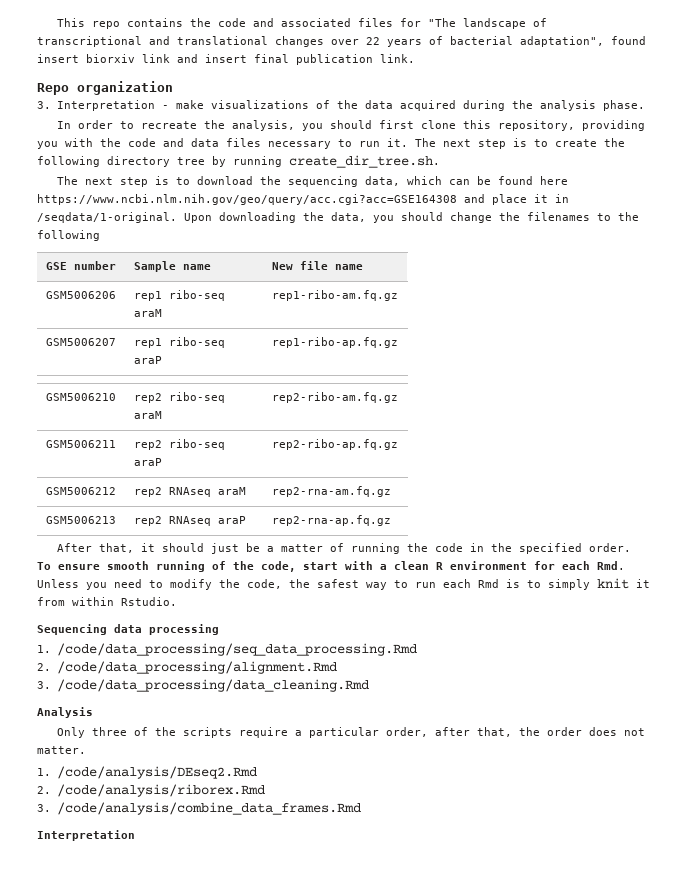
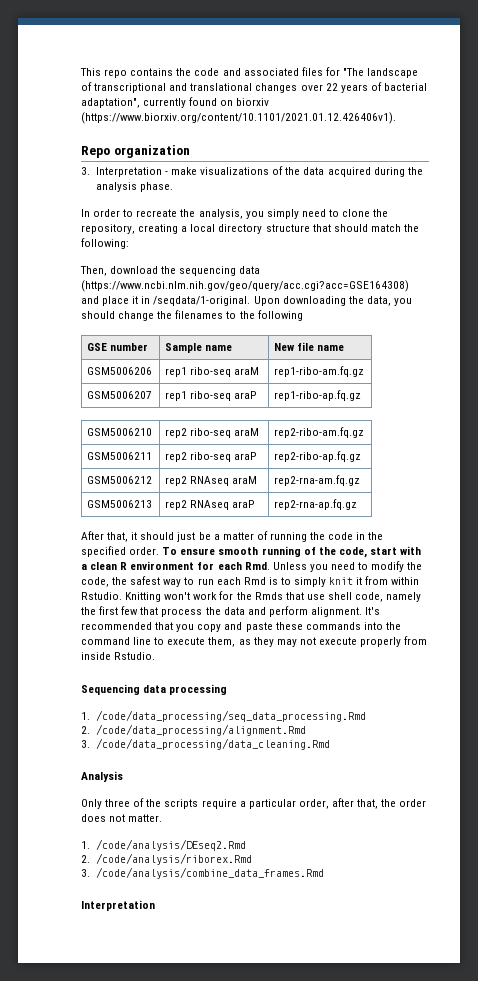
- This repo contains the code and associated files for "The landscape of transcriptional and translational changes over 22 years of bacterial adaptation", found insert biorxiv link and insert final publication link.
+ This repo contains the code and associated files for "The landscape of transcriptional and translational changes over 22 years of bacterial adaptation", currently found on biorxiv (https://www.biorxiv.org/content/10.1101/2021.01.12.426406v1).
- In order to recreate the analysis, you should first clone this repository, providing you with the code and data files necessary to run it. The next step is to create the following directory tree by running create_dir_tree.sh.
- The next step is to download the sequencing data, which can be found here https://www.ncbi.nlm.nih.gov/geo/query/acc.cgi?acc=GSE164308 and place it in /seqdata/1-original.
+ In order to recreate the analysis, you simply need to clone the repository, creating a local directory structure that should match the following:
+ Then, download the sequencing data (https://www.ncbi.nlm.nih.gov/geo/query/acc.cgi?acc=GSE164308) and place it in /seqdata/1-original.
+ Knitting won't work for the Rmds that use shell code, namely the first few that process the data and perform alignment. It's recommended that you copy and paste these commands into the command line to execute them, as they may not execute properly from inside Rstudio.

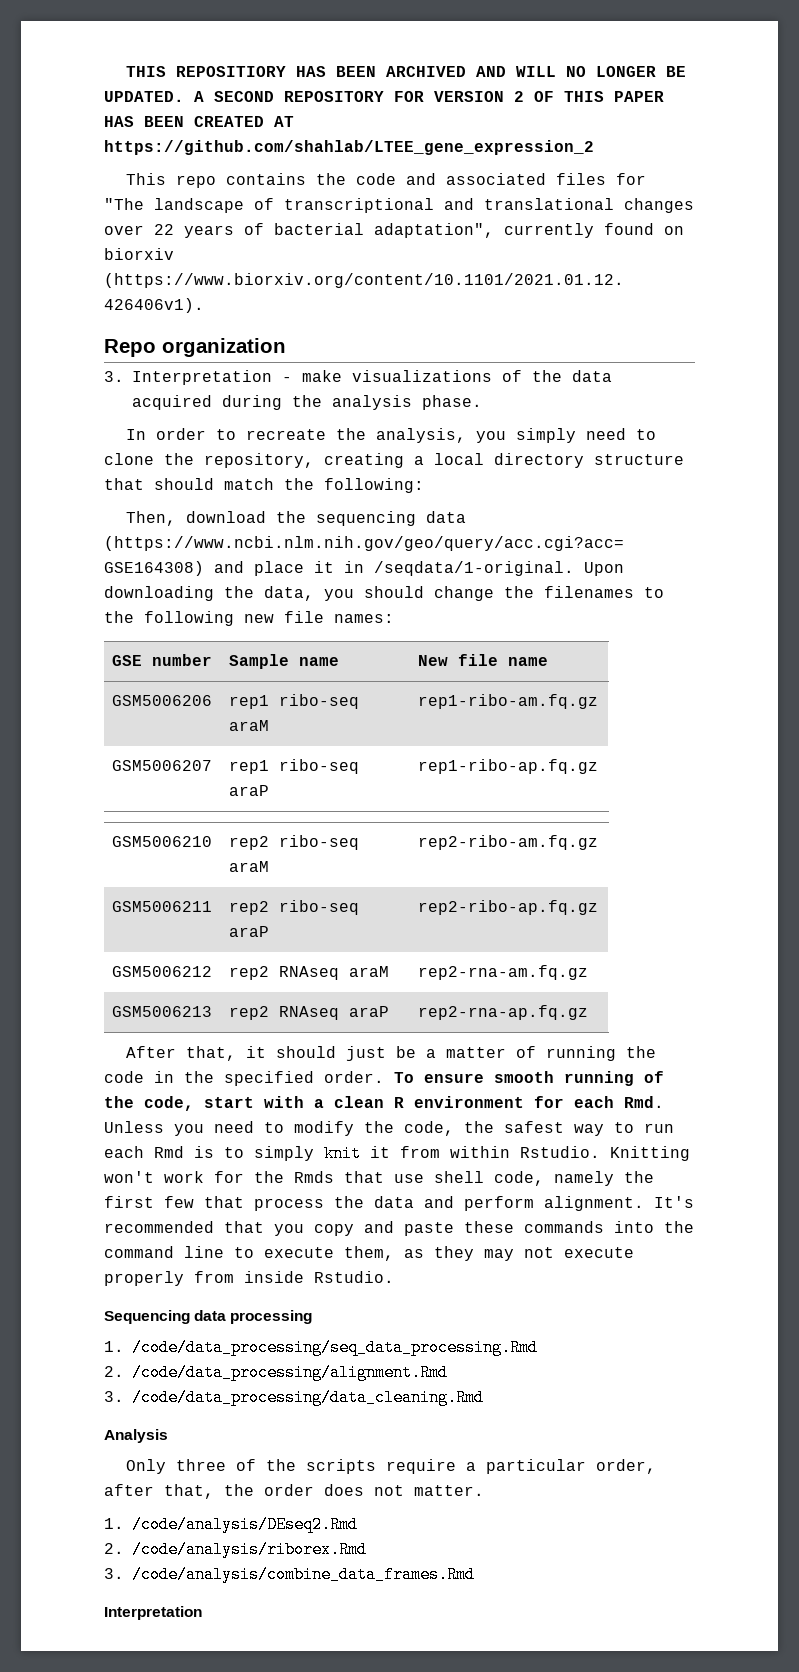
+ THIS REPOSITIORY HAS BEEN ARCHIVED AND WILL NO LONGER BE UPDATED. A SECOND REPOSITORY FOR VERSION 2 OF THIS PAPER HAS BEEN CREATED AT https://github.com/shahlab/LTEE_gene_expression_2
- Upon downloading the data, you should change the filenames to the following
+ Upon downloading the data, you should change the filenames to the following new file names:

